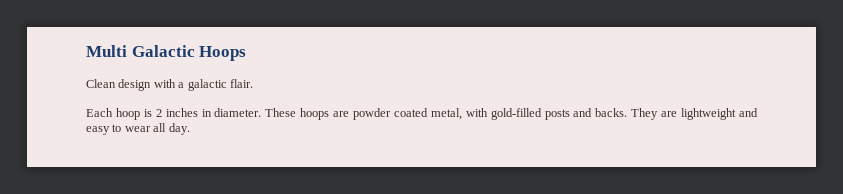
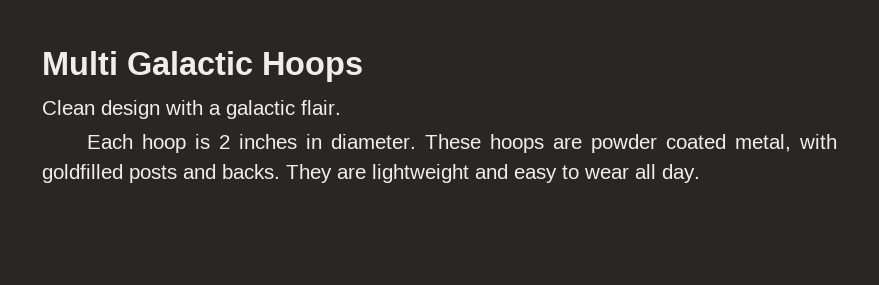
- These hoops are powder coated metal, with gold-filled posts and backs.
+ These hoops are powder coated metal, with goldfilled posts and backs.

